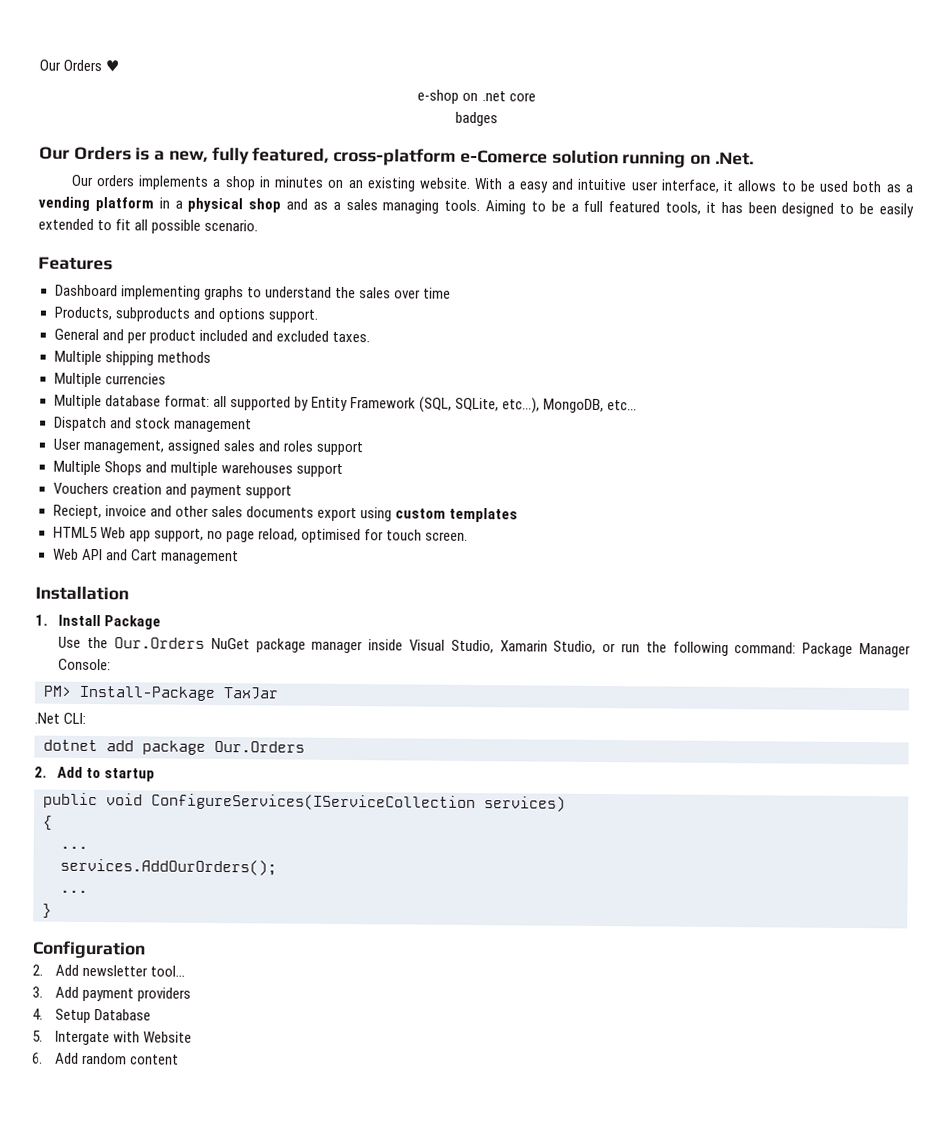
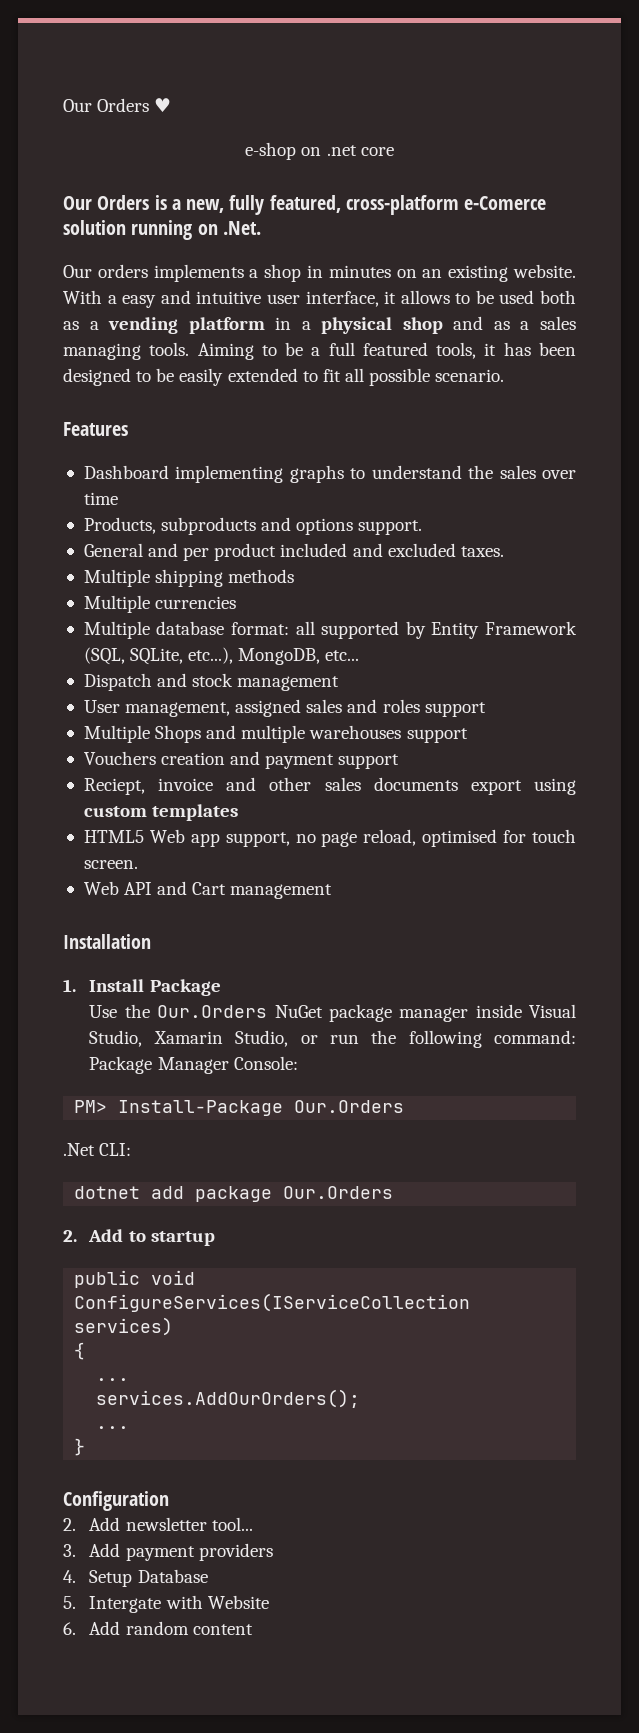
- badges
- PM> Install-Package TaxJar
+ PM> Install-Package Our.Orders

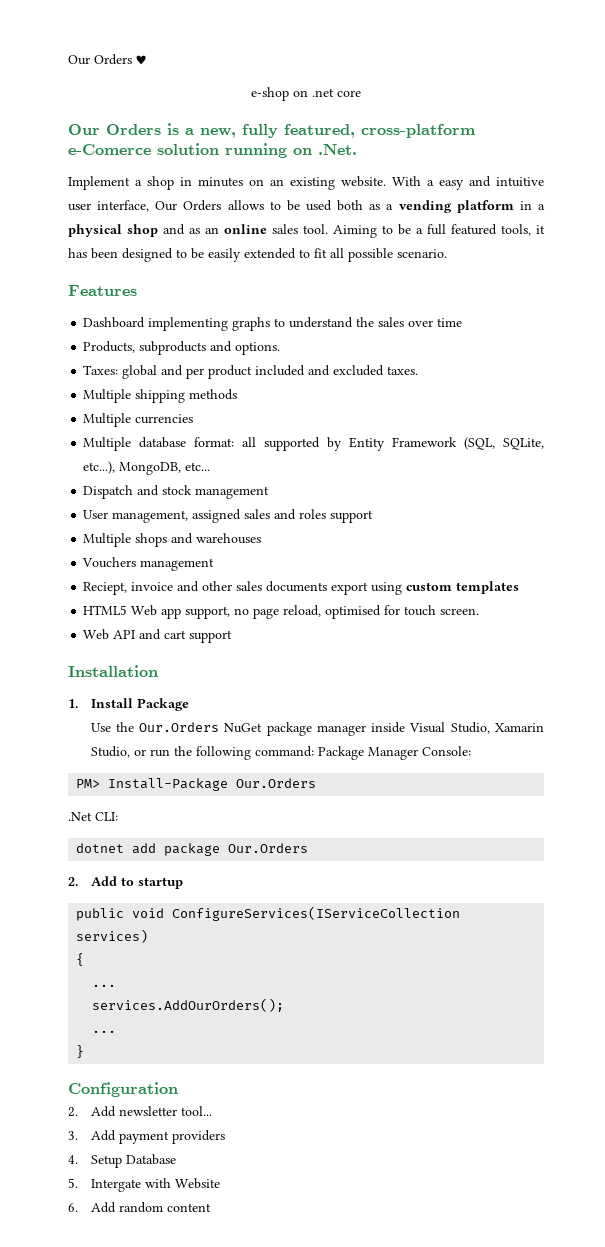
- Our orders implements a shop in minutes on an existing website.
+ Implement a shop in minutes on an existing website.
- With a easy and intuitive user interface, it allows to be used both as a vending platform in a physical shop and as a sales managing tools.
+ With a easy and intuitive user interface, Our Orders allows to be used both as a vending platform in a physical shop and as an online sales tool.
- Products, subproducts and options support.
- General and per product included and excluded taxes.
+ Products, subproducts and options.
+ Taxes: global and per product included and excluded taxes.
- Multiple Shops and multiple warehouses support
+ Multiple shops and warehouses
- Vouchers creation and payment support
+ Vouchers management
- Web API and Cart management
+ Web API and cart support

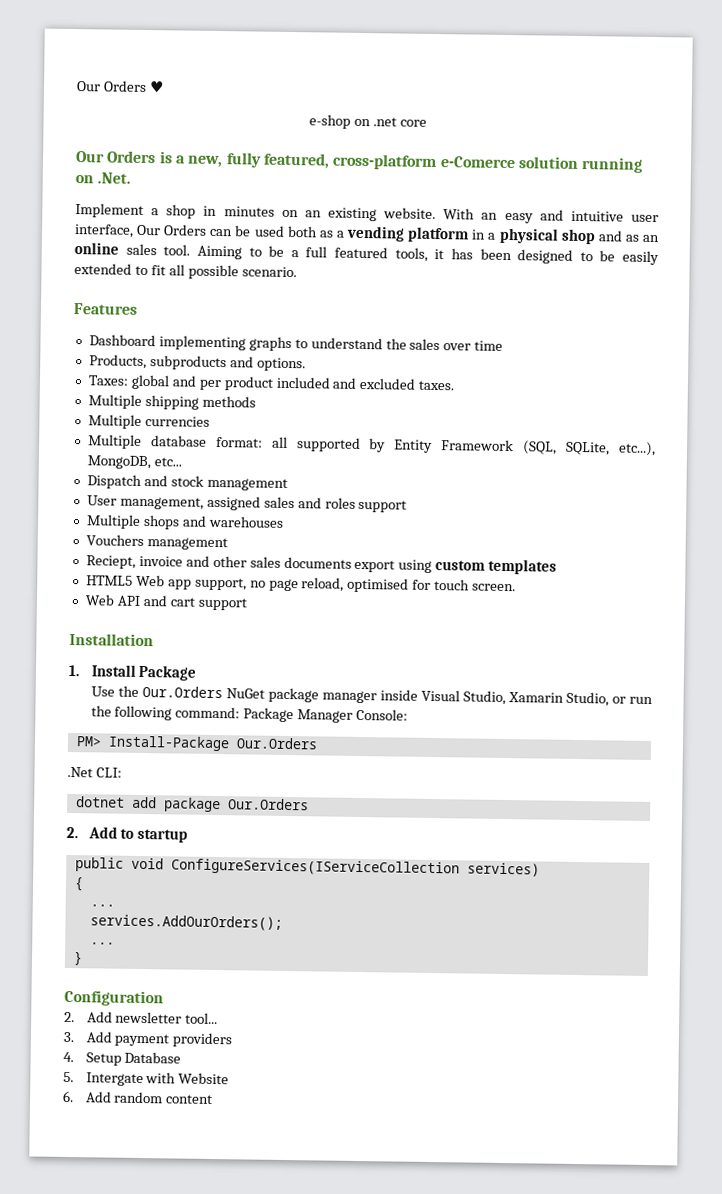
- With a easy and intuitive user interface, Our Orders allows to be used both as a vending platform in a physical shop and as an online sales tool.
+ With an easy and intuitive user interface, Our Orders can be used both as a vending platform in a physical shop and as an online sales tool.

